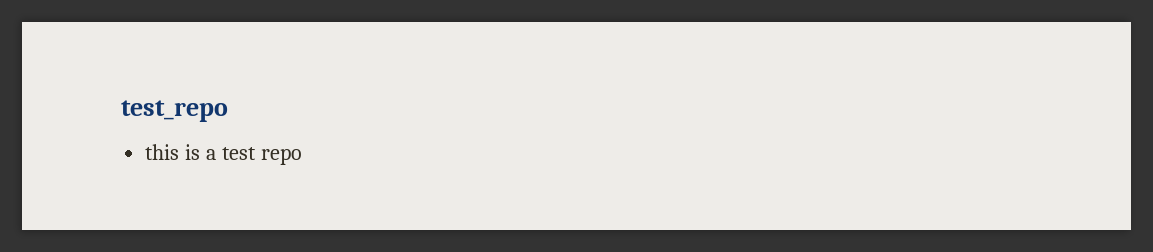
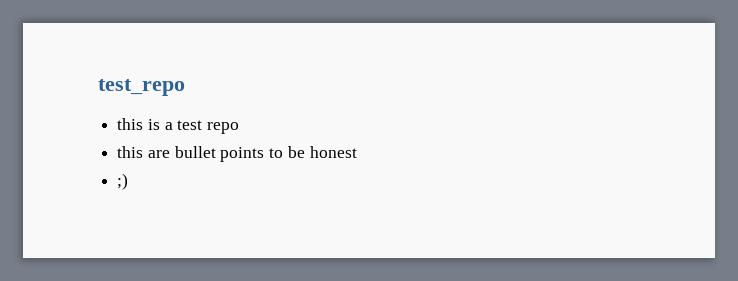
+ this are bullet points to be honest
+ ;)

